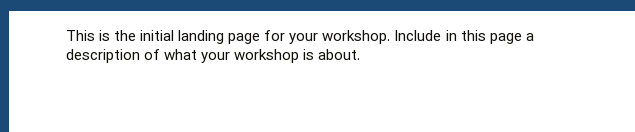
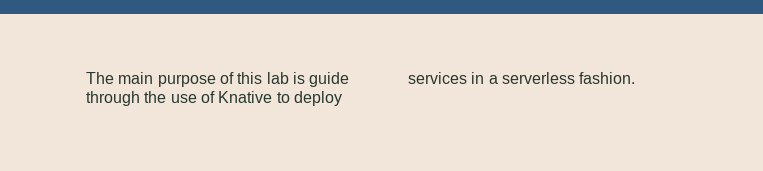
- This is the initial landing page for your workshop. Include in this page a description of what your workshop is about.
+ The main purpose of this lab is guide through the use of Knative to deploy services in a serverless fashion.

